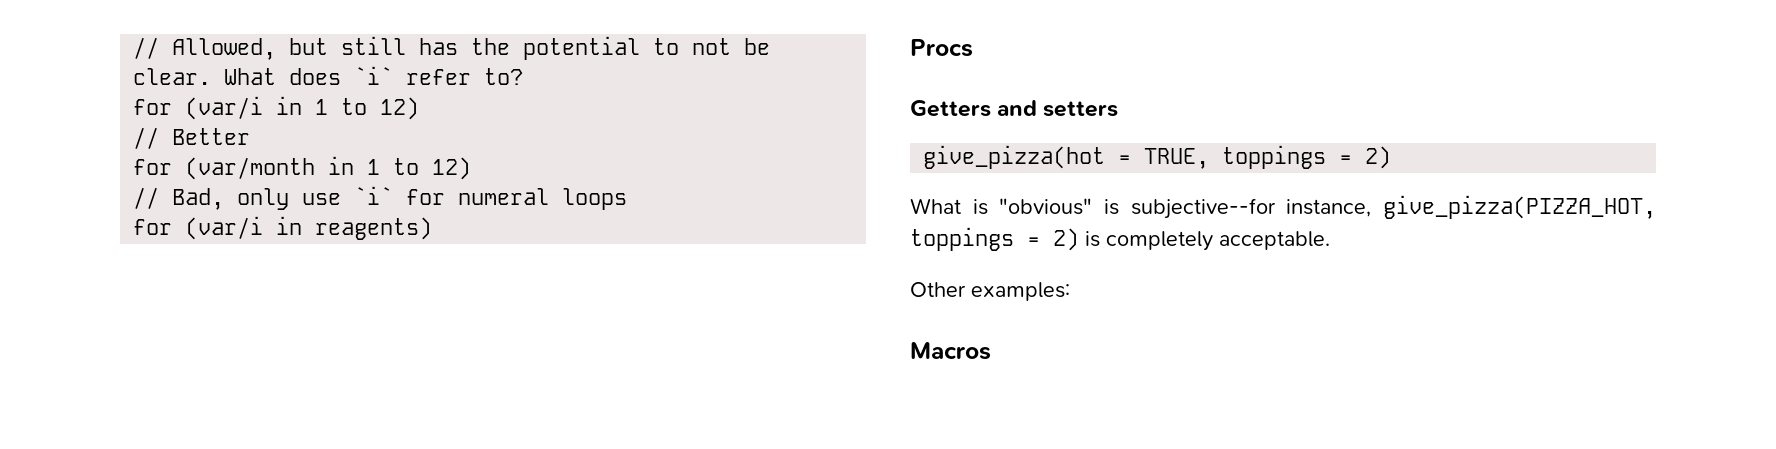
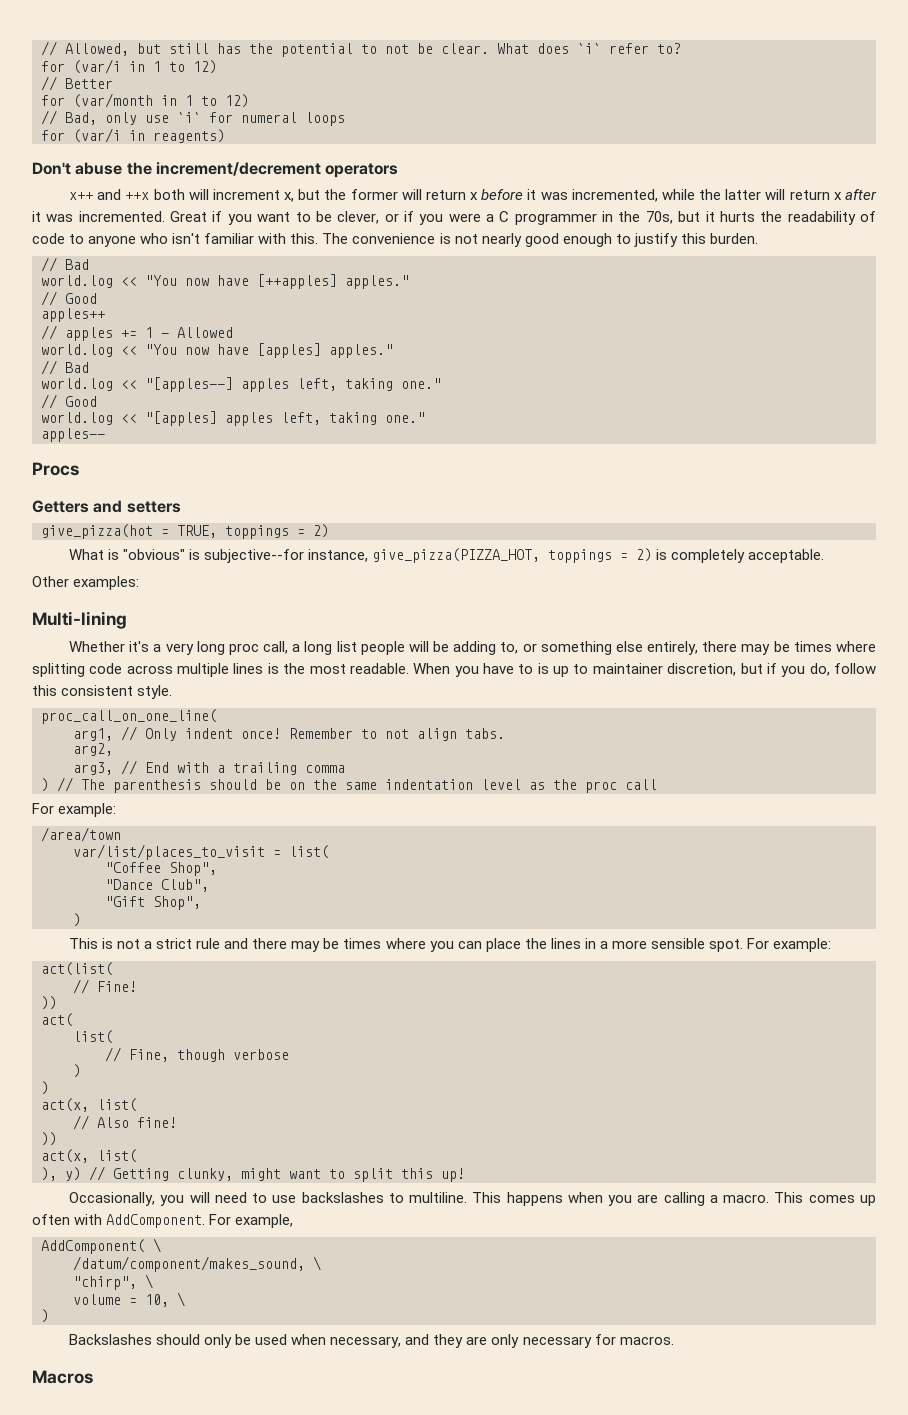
+ Don't abuse the increment/decrement operators
+ x++ and ++x both will increment x, but the former will return x before it was incremented, while the latter will return x after it was incremented. Great if you want to be clever, or if you were a C programmer in the 70s, but it hurts the readability of code to anyone who isn't familiar with this. The convenience is not nearly good enough to justify this burden.
+ // Bad
+ world.log << "You now have [++apples] apples."
+ // Good
+ apples++
+ // apples += 1 - Allowed
+ world.log << "You now have [apples] apples."
+ // Bad
+ world.log << "[apples--] apples left, taking one."
+ // Good
+ world.log << "[apples] apples left, taking one."
+ apples--
+ Multi-lining
+ Whether it's a very long proc call, a long list people will be adding to, or something else entirely, there may be times where splitting code across multiple lines is the most readable. When you have to is up to maintainer discretion, but if you do, follow this consistent style.
+ proc_call_on_one_line(
+ arg1, // Only indent once! Remember to not align tabs.
+ arg2,
+ arg3, // End with a trailing comma
+ ) // The parenthesis should be on the same indentation level as the proc call
+ For example:
+ /area/town
+ var/list/places_to_visit = list(
+ "Coffee Shop",
+ "Dance Club",
+ "Gift Shop",
+ )
+ This is not a strict rule and there may be times where you can place the lines in a more sensible spot. For example:
+ act(list(
+ // Fine!
+ ))
+ act(
+ list(
+ // Fine, though verbose
+ )
+ )
+ act(x, list(
+ // Also fine!
+ ))
+ act(x, list(
+ ), y) // Getting clunky, might want to split this up!
+ Occasionally, you will need to use backslashes to multiline. This happens when you are calling a macro. This comes up often with AddComponent. For example,
+ AddComponent( \
+ /datum/component/makes_sound, \
+ "chirp", \
+ volume = 10, \
+ )
+ Backslashes should only be used when necessary, and they are only necessary for macros.

